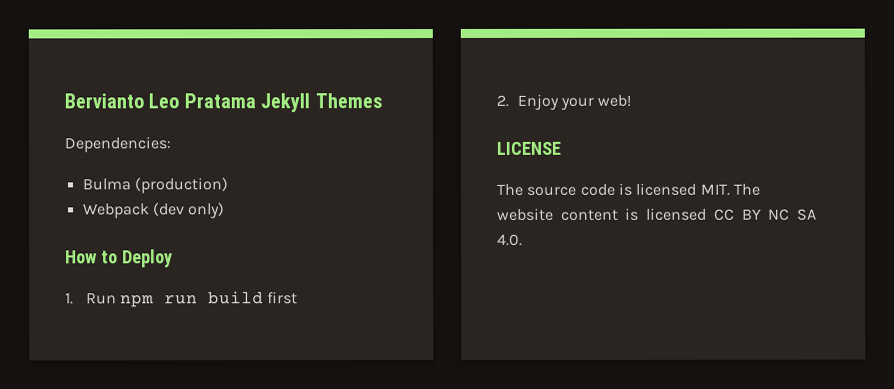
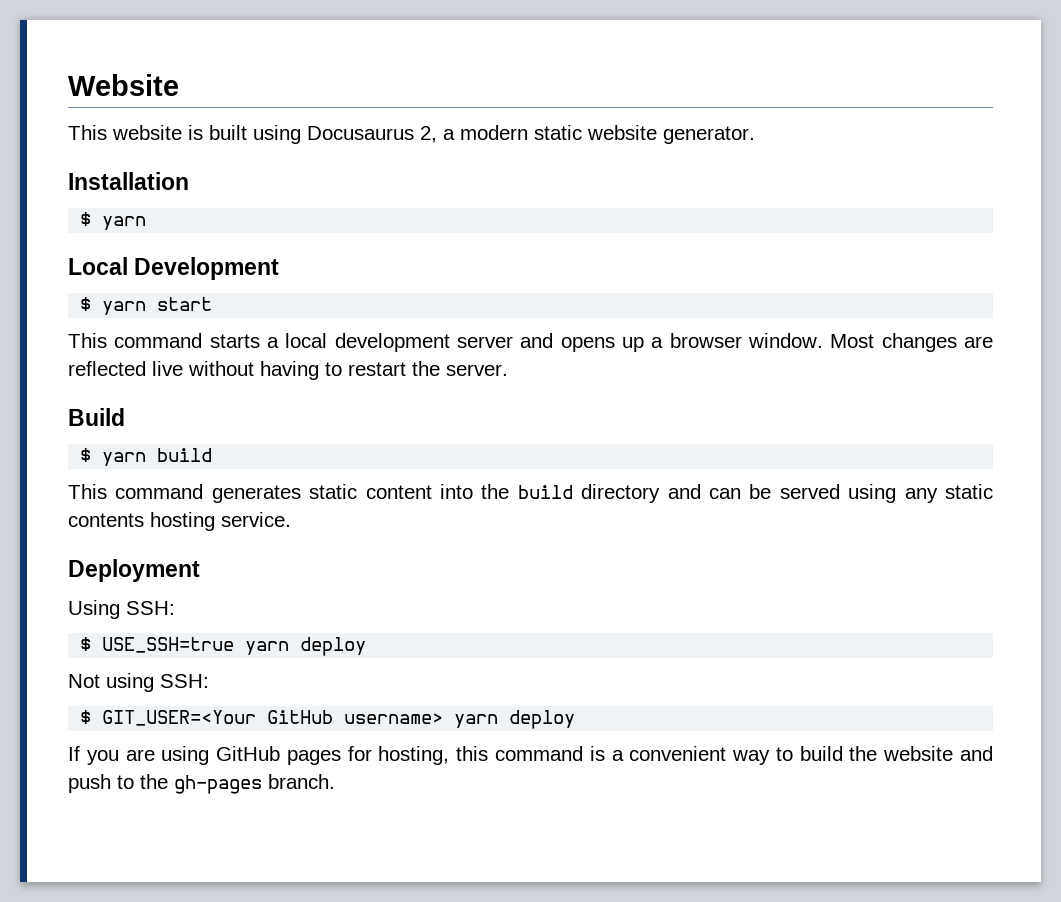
- Bervianto Leo Pratama Jekyll Themes
- Dependencies:
- Bulma (production)
- Webpack (dev only)
- How to Deploy
- 1. Run npm run build first
- 2. Enjoy your web!
- LICENSE
- The source code is licensed MIT. The website content is licensed CC BY NC SA 4.0.
+ Website
+ This website is built using Docusaurus 2, a modern static website generator.
+ Installation
+ $ yarn
+ Local Development
+ $ yarn start
+ This command starts a local development server and opens up a browser window. Most changes are reflected live without having to restart the server.
+ Build
+ $ yarn build
+ This command generates static content into the build directory and can be served using any static contents hosting service.
+ Deployment
+ Using SSH:
+ $ USE_SSH=true yarn deploy
+ Not using SSH:
+ $ GIT_USER=<Your GitHub username> yarn deploy
+ If you are using GitHub pages for hosting, this command is a convenient way to build the website and push to the gh-pages branch.

